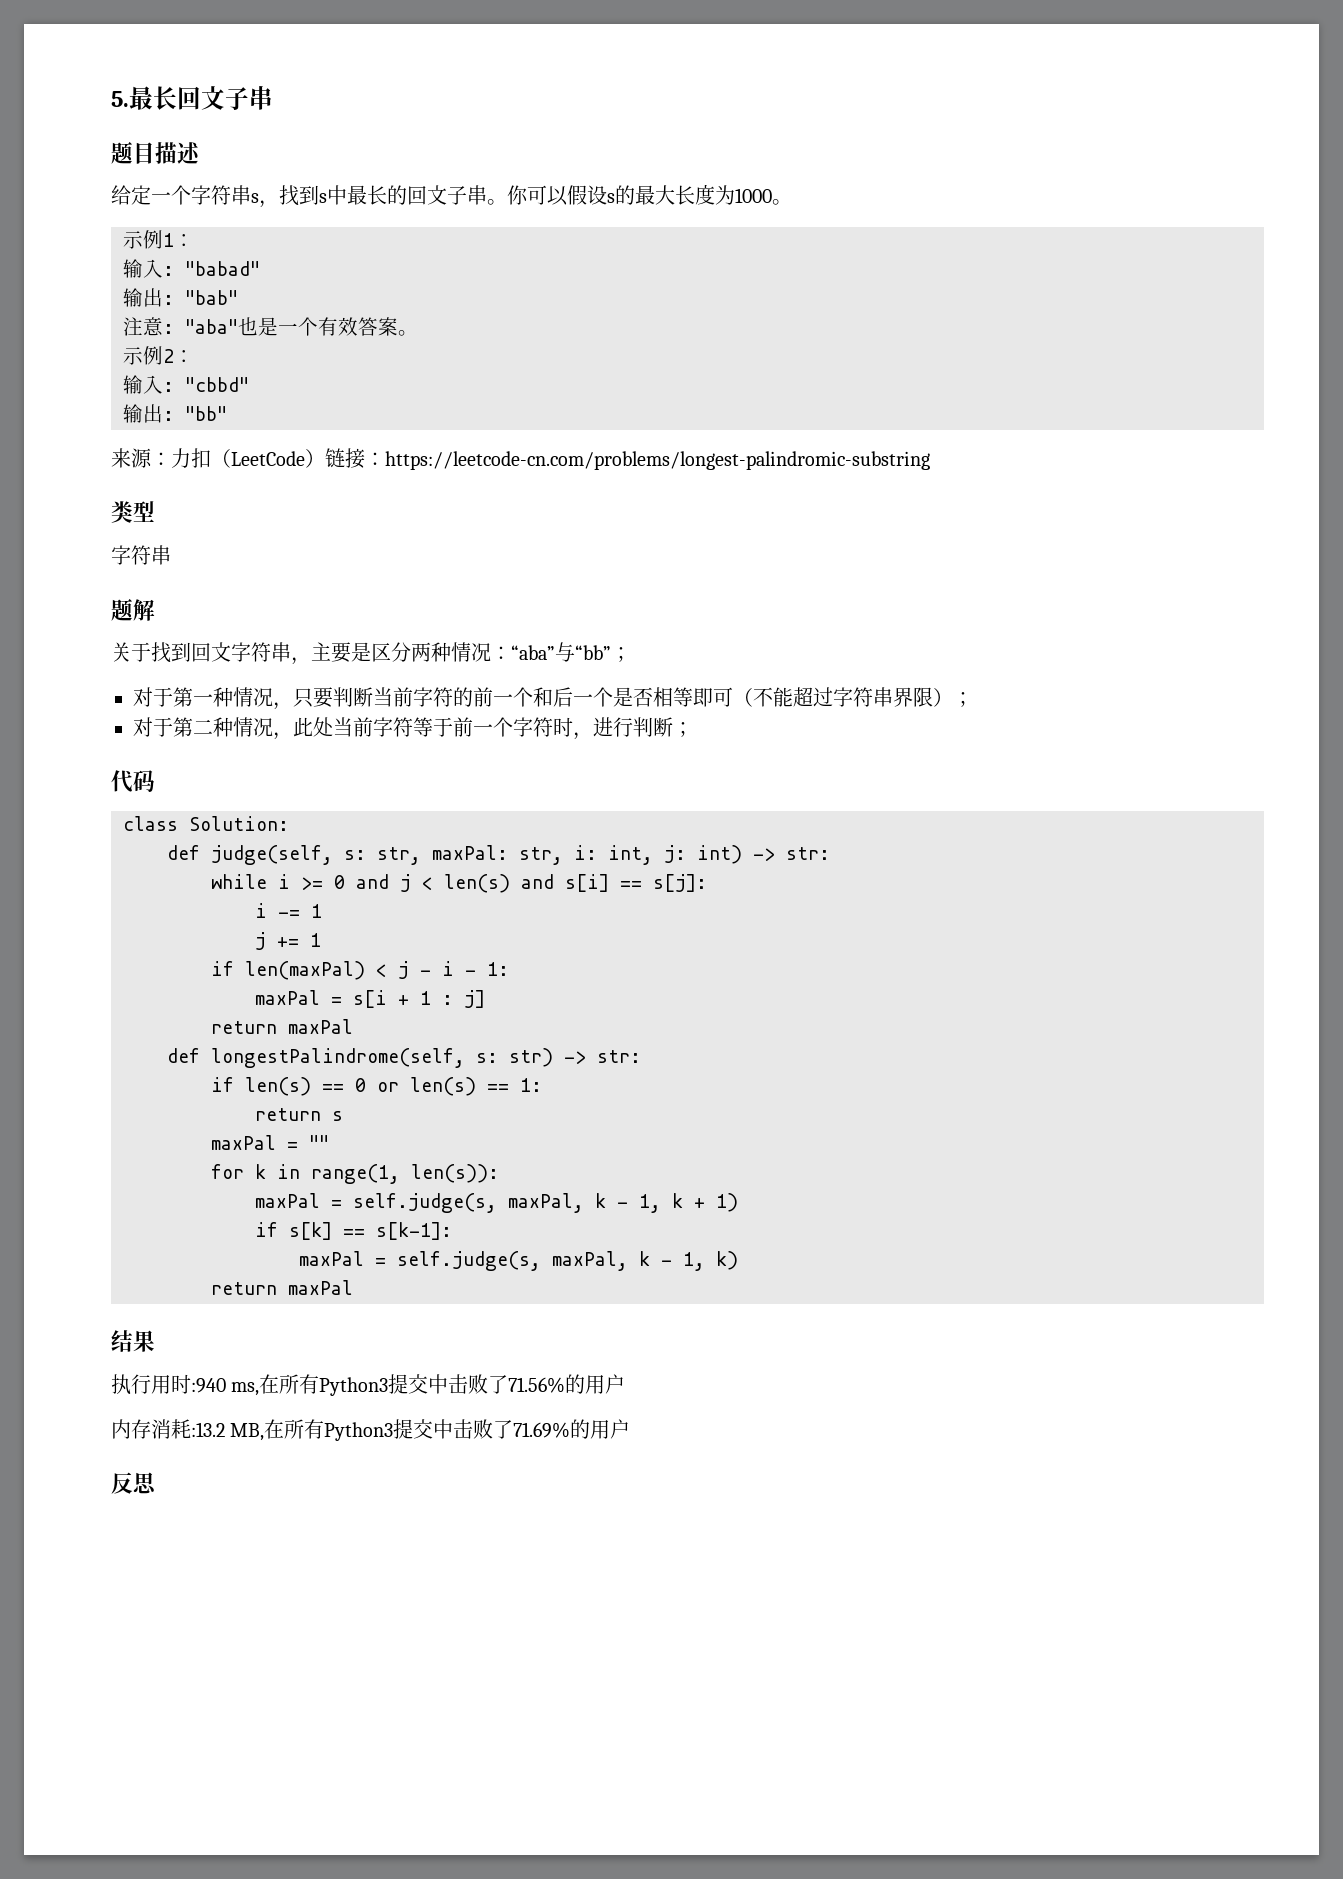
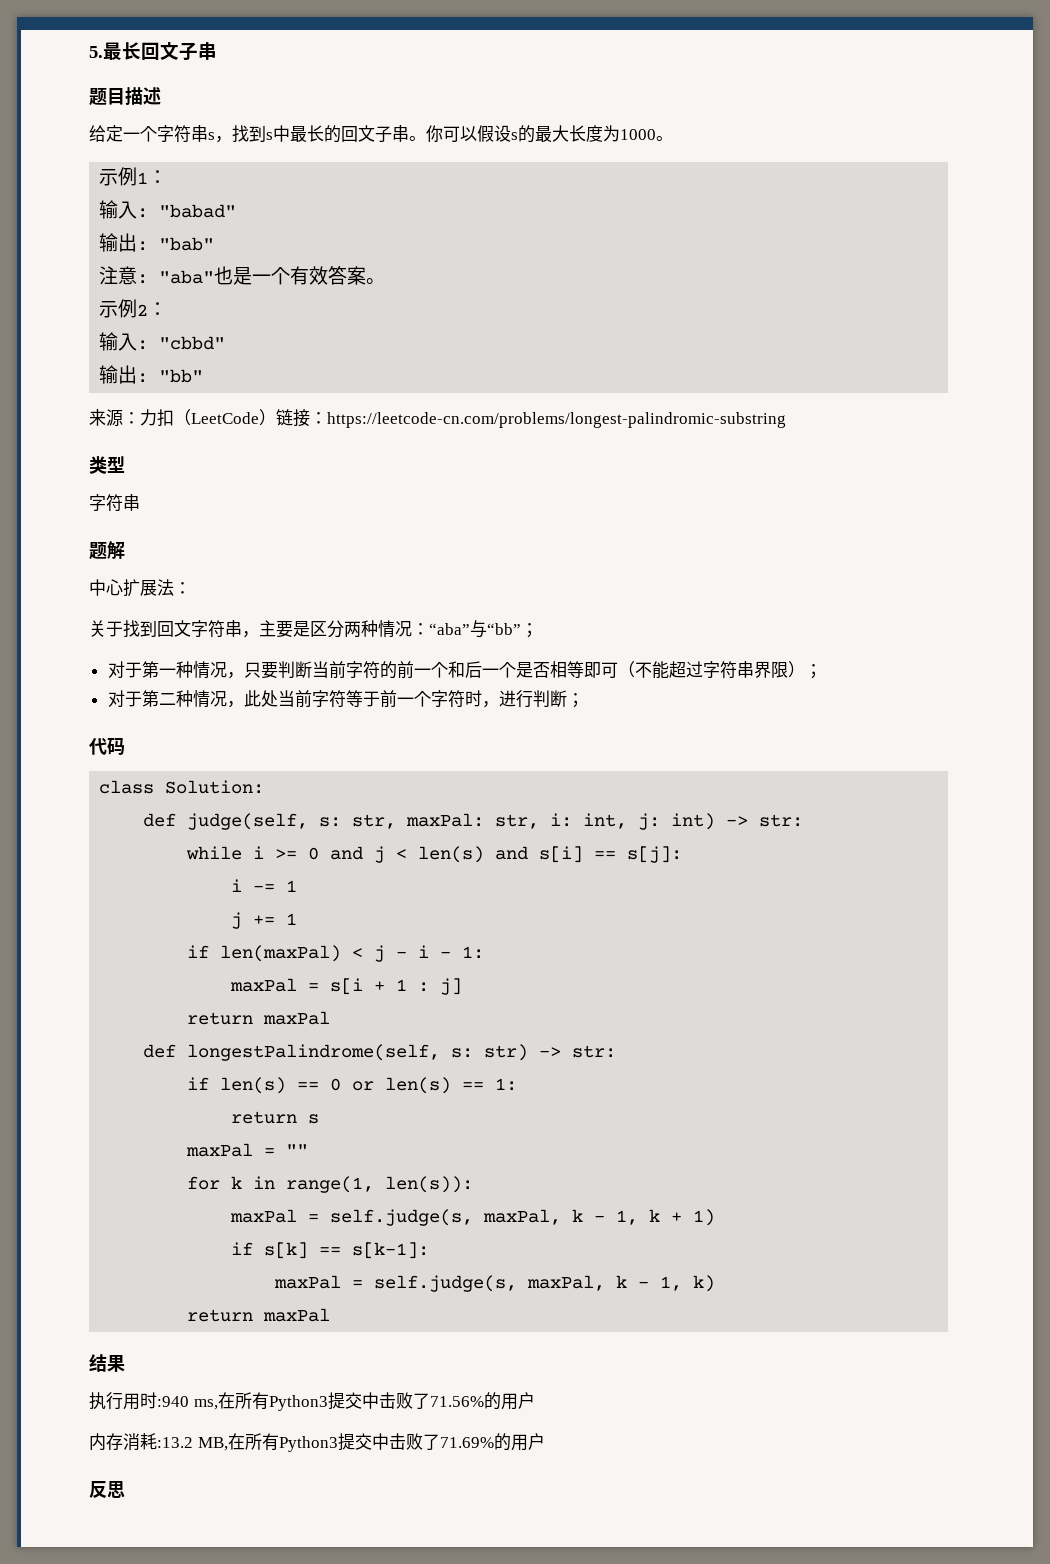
+ 中心扩展法：

